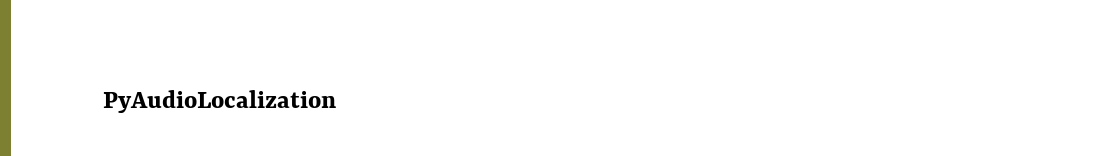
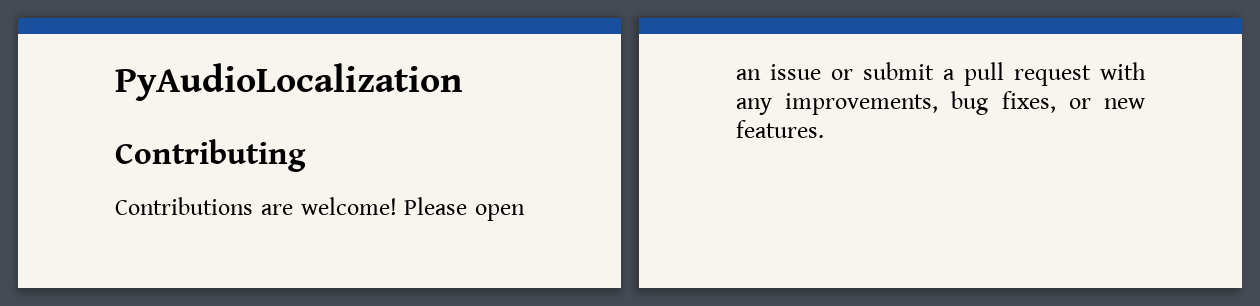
+ Contributing
+ Contributions are welcome! Please open an issue or submit a pull request with any improvements, bug fixes, or new features.

